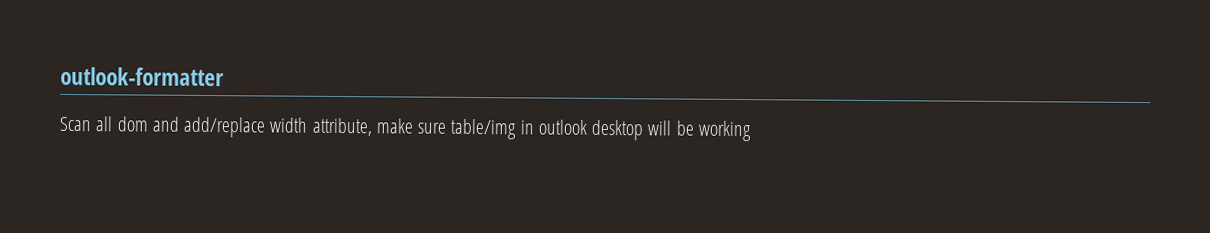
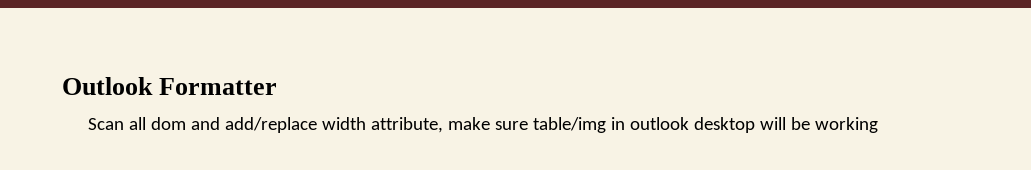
- outlook-formatter
+ Outlook Formatter

